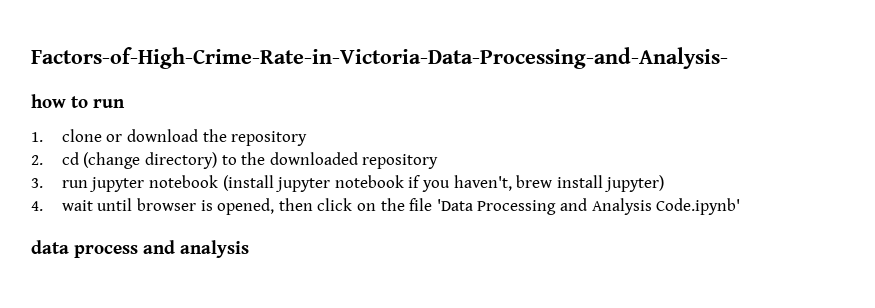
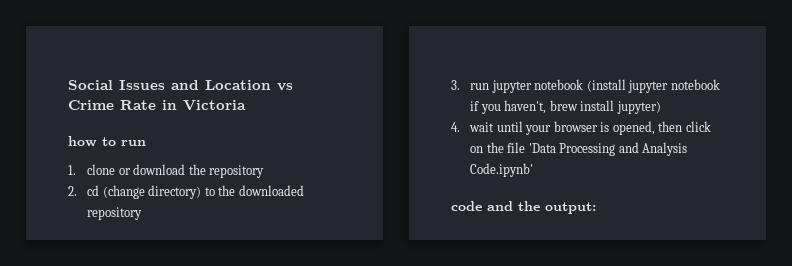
- Factors-of-High-Crime-Rate-in-Victoria-Data-Processing-and-Analysis-
+ Social Issues and Location vs Crime Rate in Victoria
- 4. wait until browser is opened, then click on the file 'Data Processing and Analysis Code.ipynb'
+ 4. wait until your browser is opened, then click on the file 'Data Processing and Analysis Code.ipynb'
- data process and analysis
+ code and the output:

